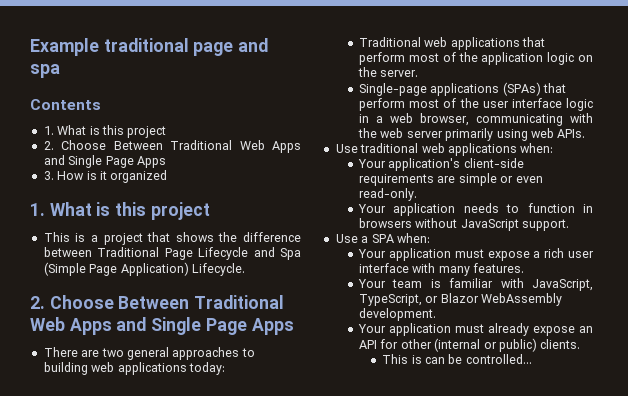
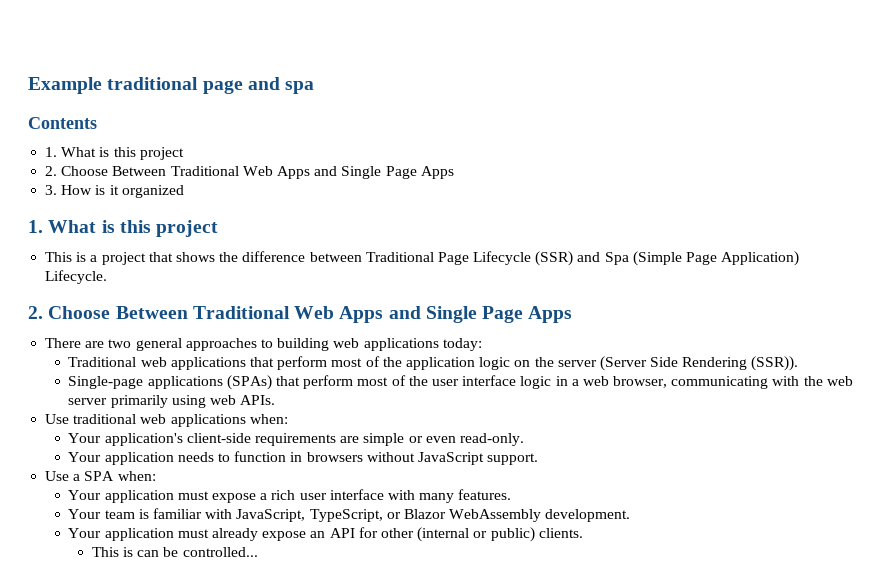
- This is a project that shows the difference between Traditional Page Lifecycle and Spa (Simple Page Application) Lifecycle.
+ This is a project that shows the difference between Traditional Page Lifecycle (SSR) and Spa (Simple Page Application) Lifecycle.
- Traditional web applications that perform most of the application logic on the server.
+ Traditional web applications that perform most of the application logic on the server (Server Side Rendering (SSR)).

